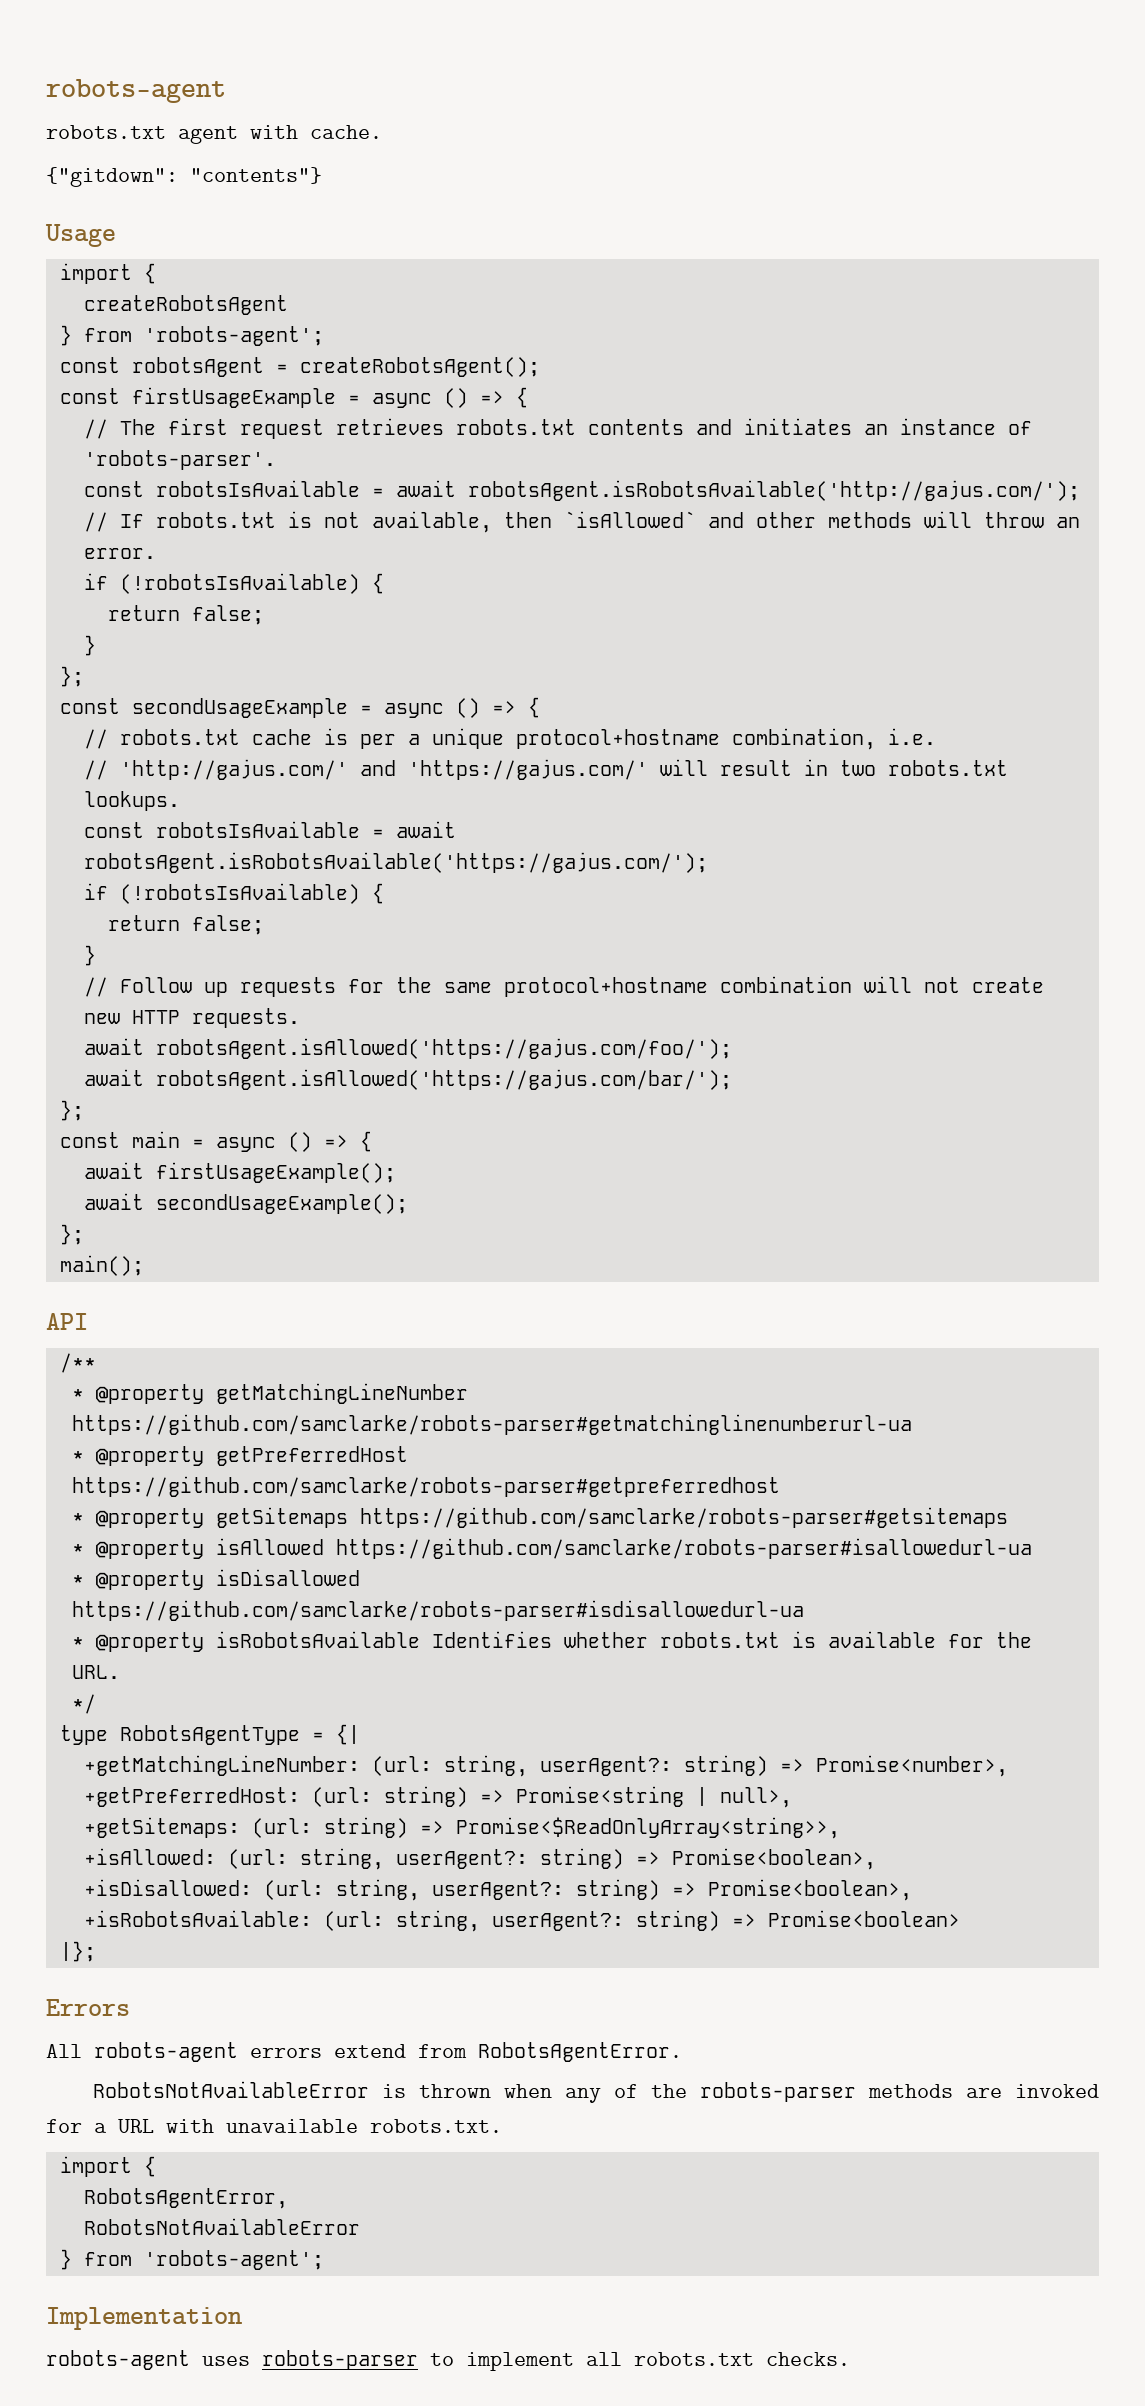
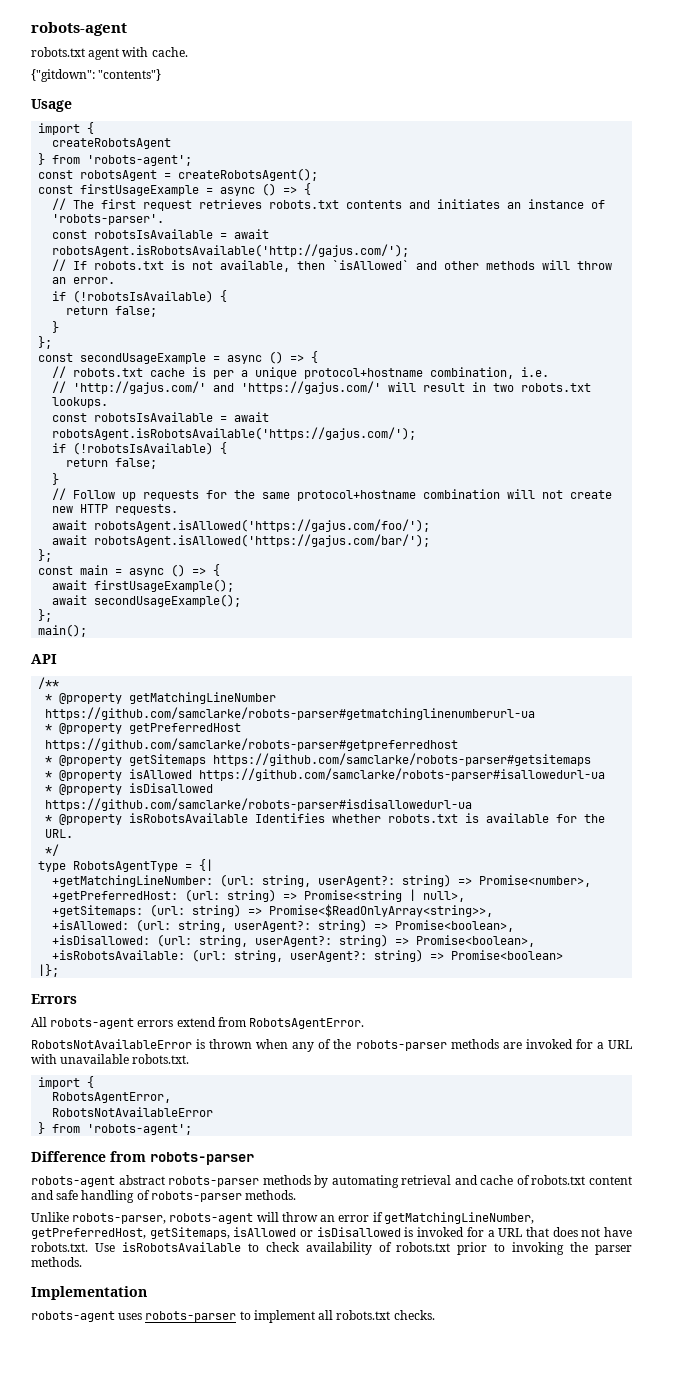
+ Difference from robots-parser
+ robots-agent abstract robots-parser methods by automating retrieval and cache of robots.txt content and safe handling of robots-parser methods.
+ Unlike robots-parser, robots-agent will throw an error if getMatchingLineNumber, getPreferredHost, getSitemaps, isAllowed or isDisallowed is invoked for a URL that does not have robots.txt. Use isRobotsAvailable to check availability of robots.txt prior to invoking the parser methods.

